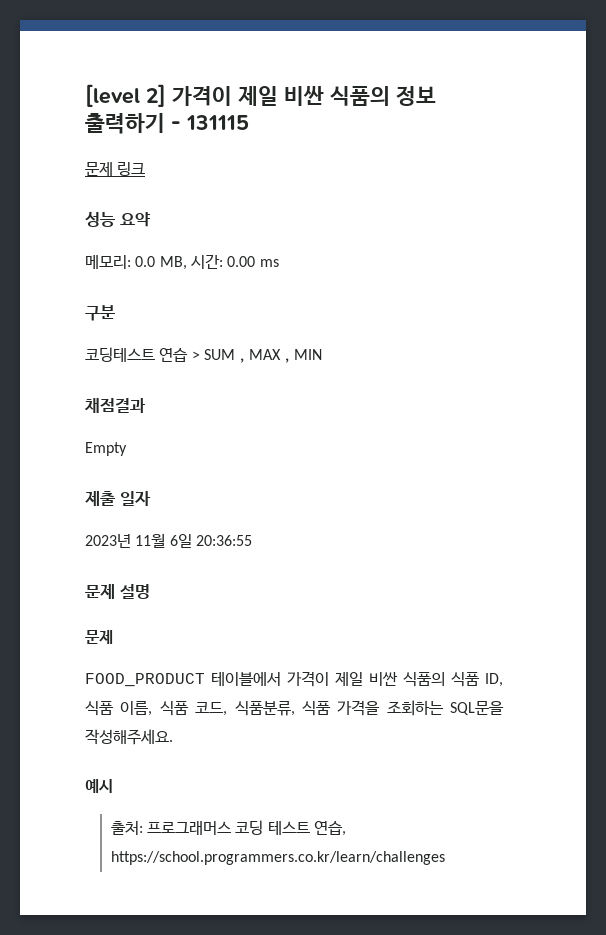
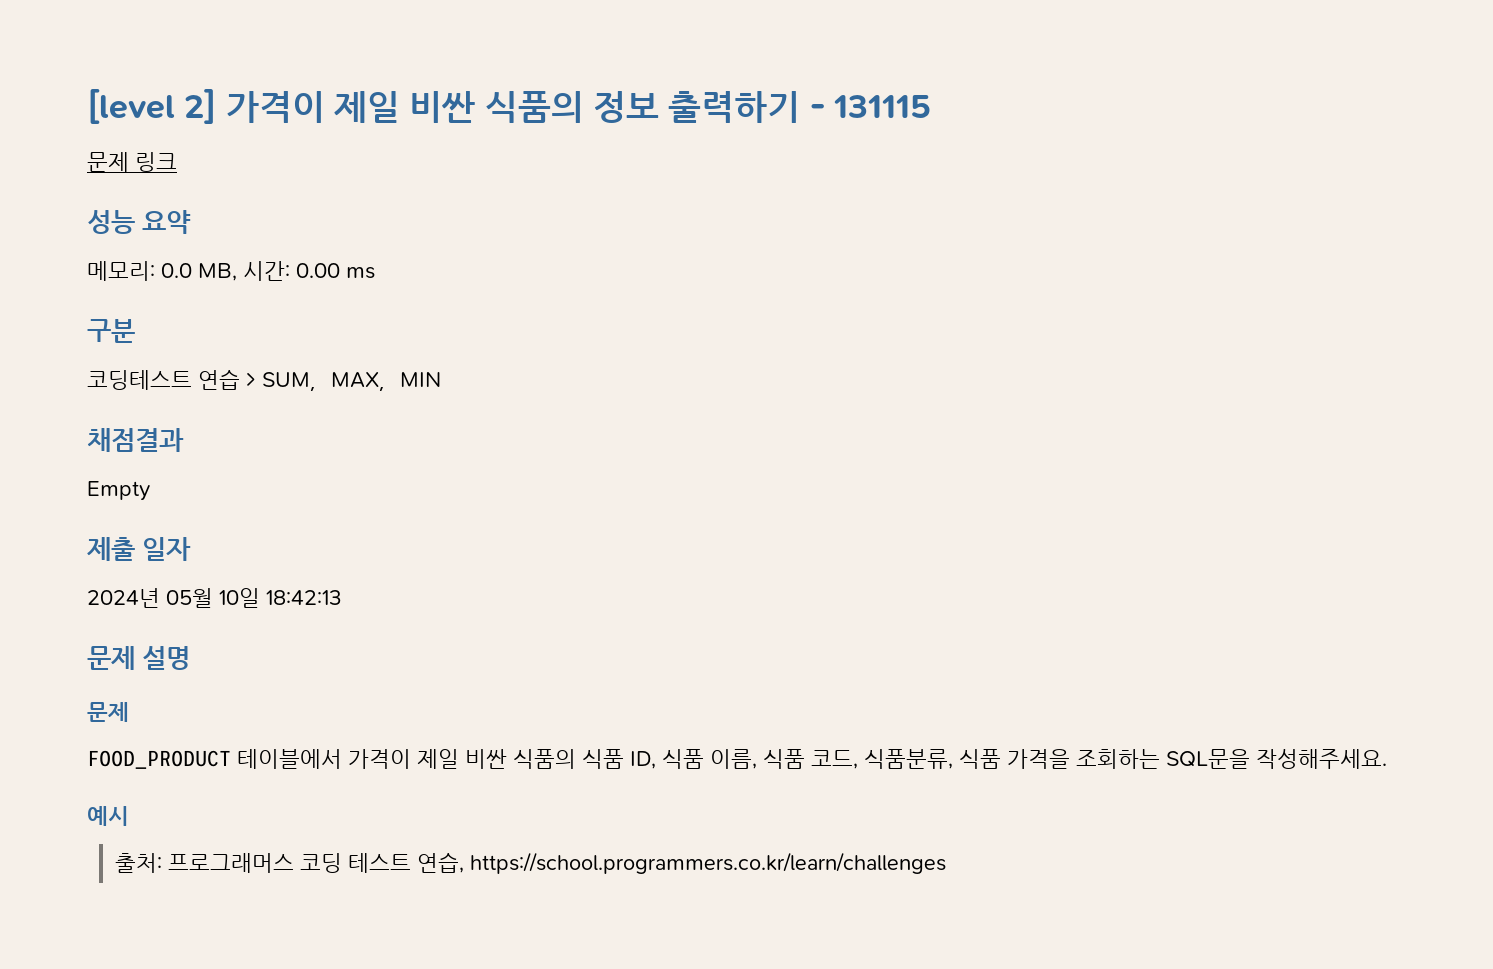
- 2023년 11월 6일 20:36:55
+ 2024년 05월 10일 18:42:13

